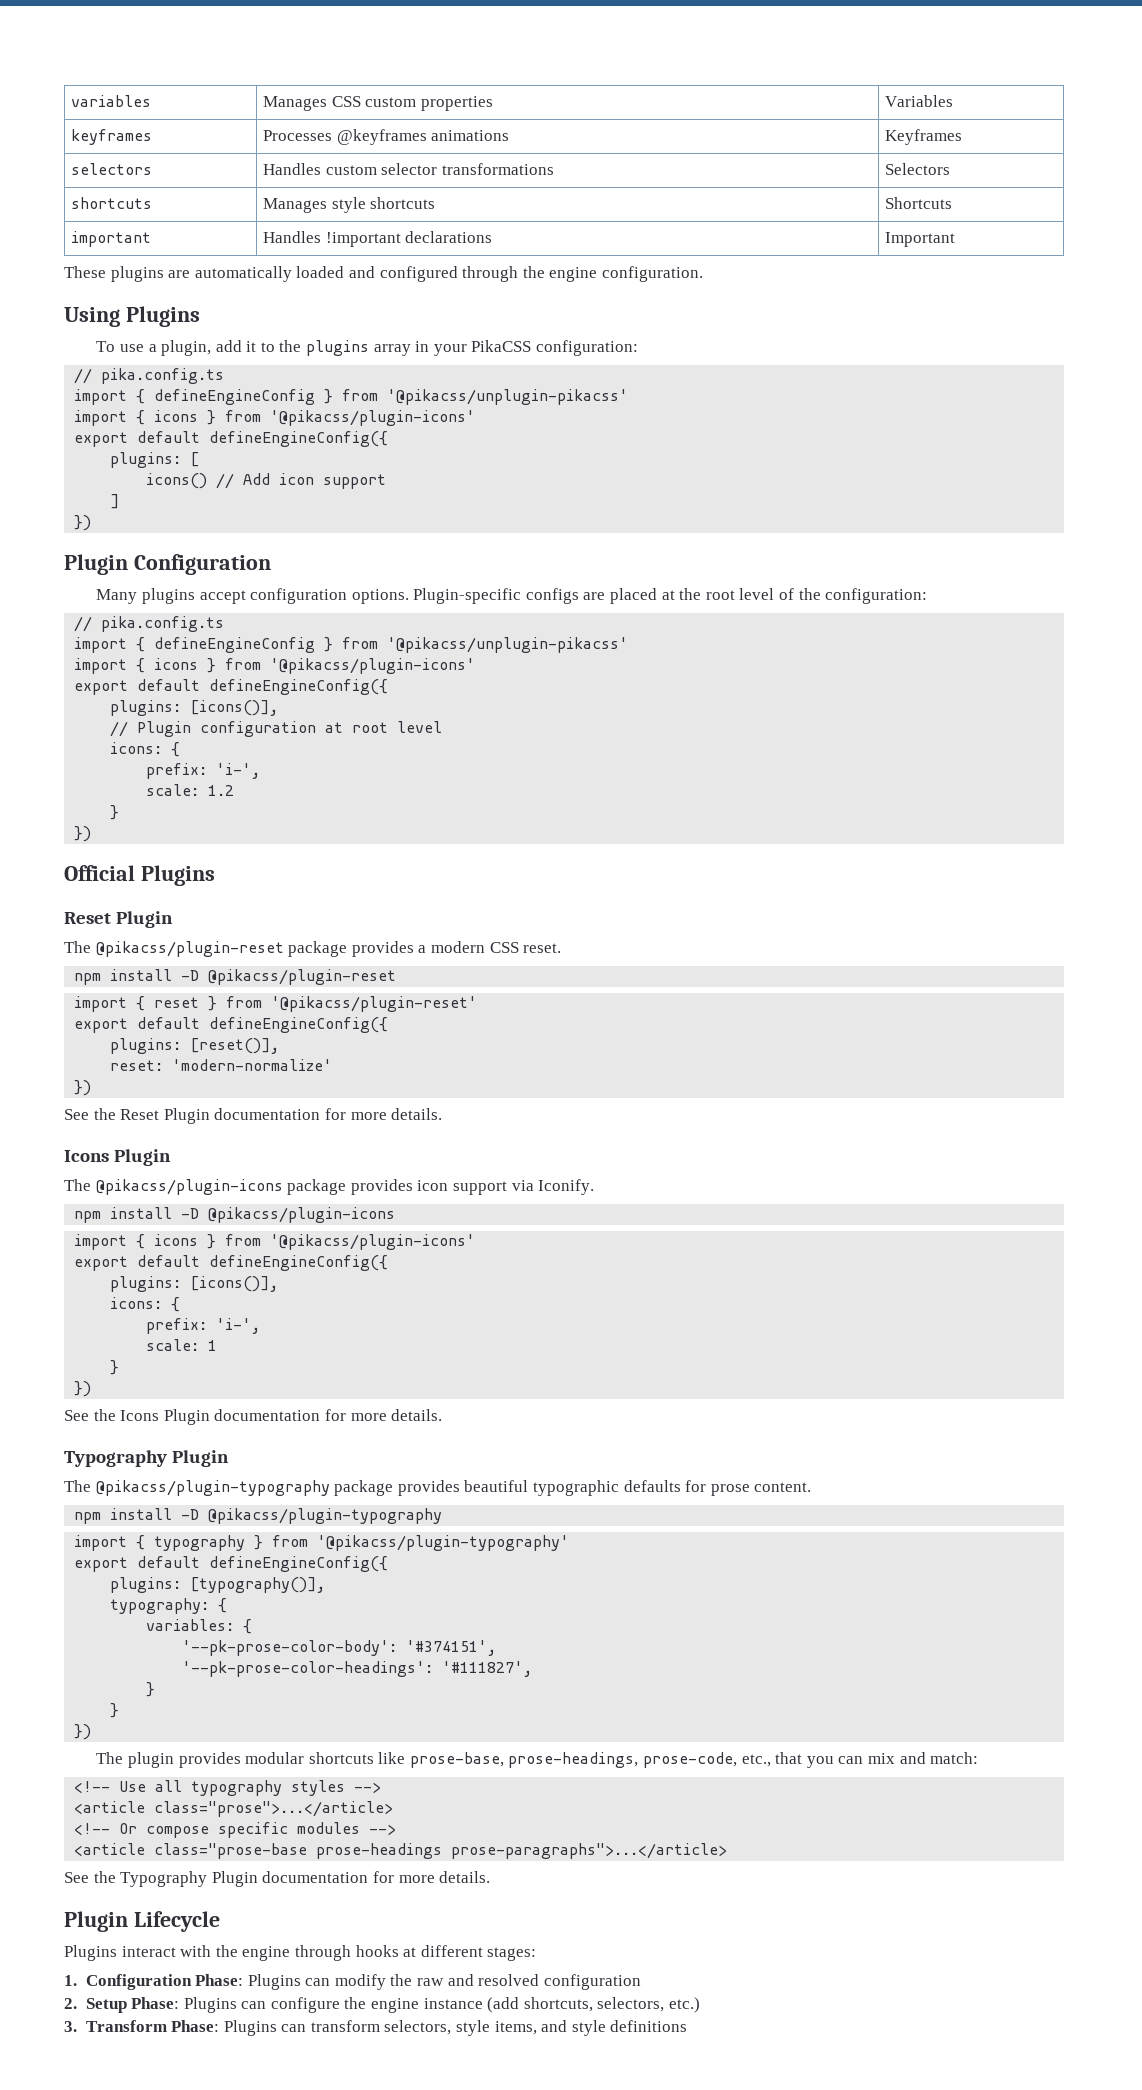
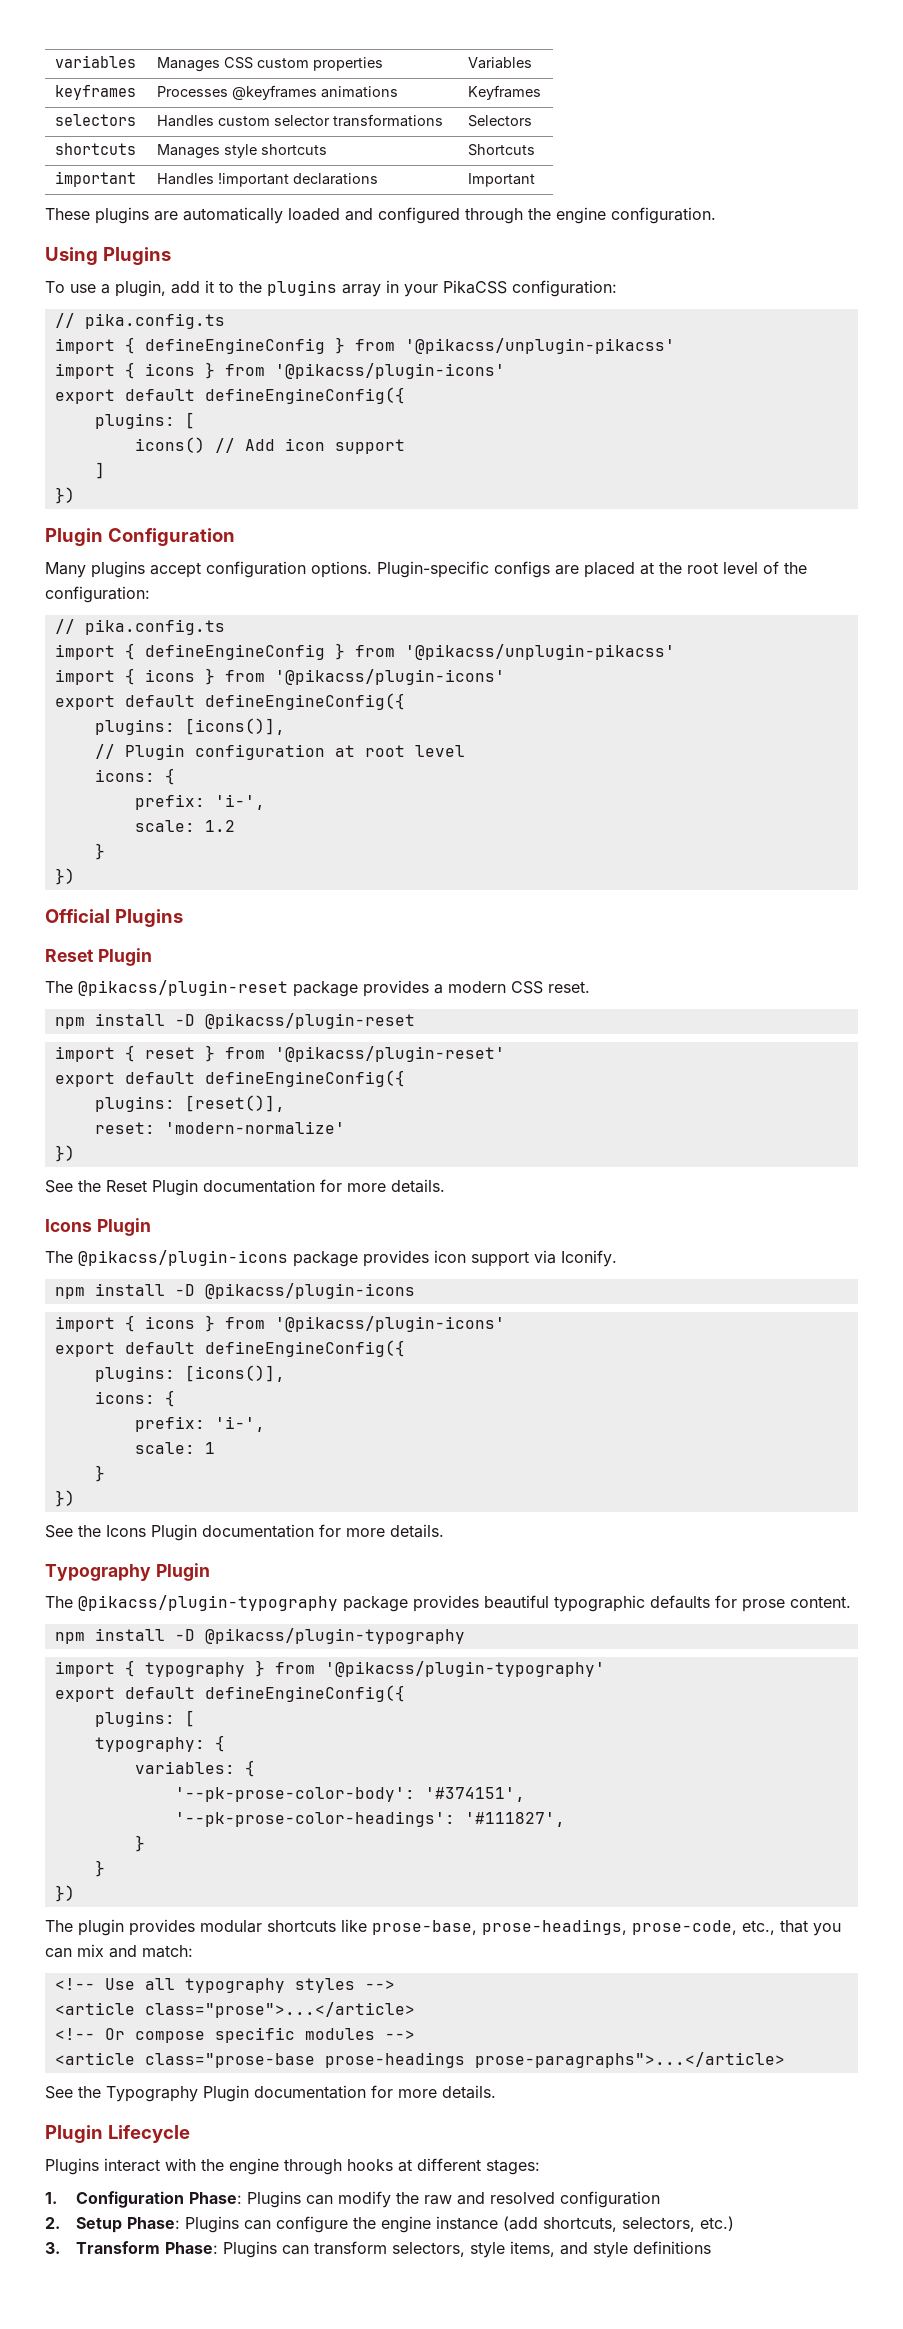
  import { typography } from '@pikacss/plugin-typography'
  export default defineEngineConfig({
- plugins: [typography()],
+ plugins: [

